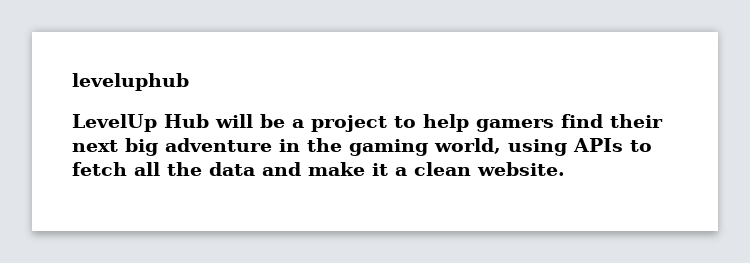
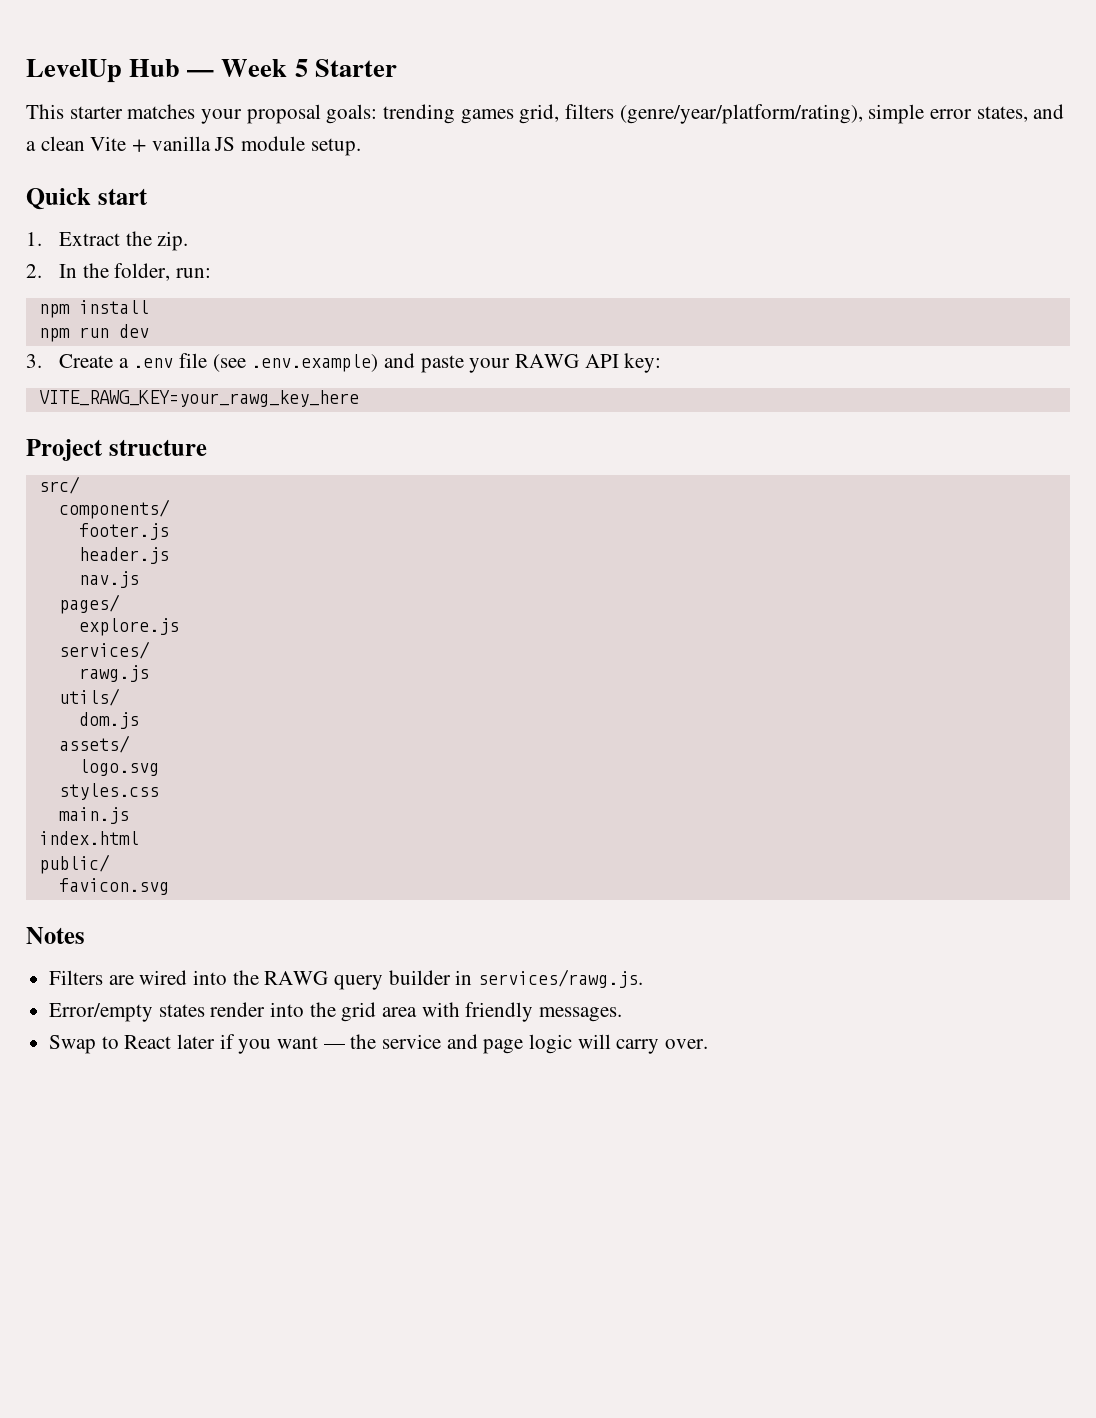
- leveluphub
- LevelUp Hub will be a project to help gamers find their next big adventure in the gaming world, using APIs to fetch all the data and make it a clean website.
+ LevelUp Hub — Week 5 Starter
+ This starter matches your proposal goals: trending games grid, filters (genre/year/platform/rating), simple error states, and a clean Vite + vanilla JS module setup.
+ Quick start
+ 1. Extract the zip.
+ 2. In the folder, run:
+ npm install
+ npm run dev
+ 3. Create a .env file (see .env.example) and paste your RAWG API key:
+ VITE_RAWG_KEY=your_rawg_key_here
+ Project structure
+ src/
+ components/
+ footer.js
+ header.js
+ nav.js
+ pages/
+ explore.js
+ services/
+ rawg.js
+ utils/
+ dom.js
+ assets/
+ logo.svg
+ styles.css
+ main.js
+ index.html
+ public/
+ favicon.svg
+ Notes
+ Filters are wired into the RAWG query builder in services/rawg.js.
+ Error/empty states render into the grid area with friendly messages.
+ Swap to React later if you want — the service and page logic will carry over.

